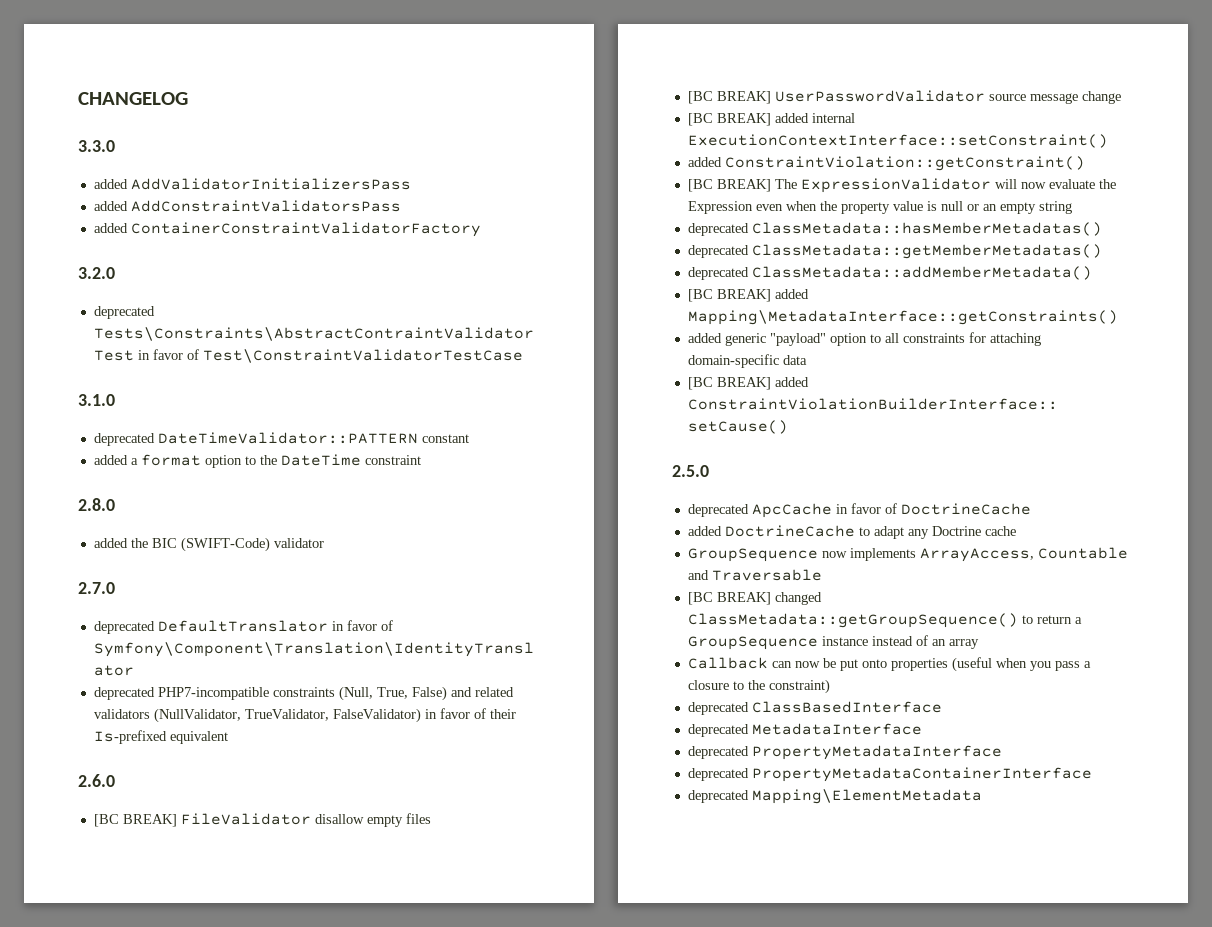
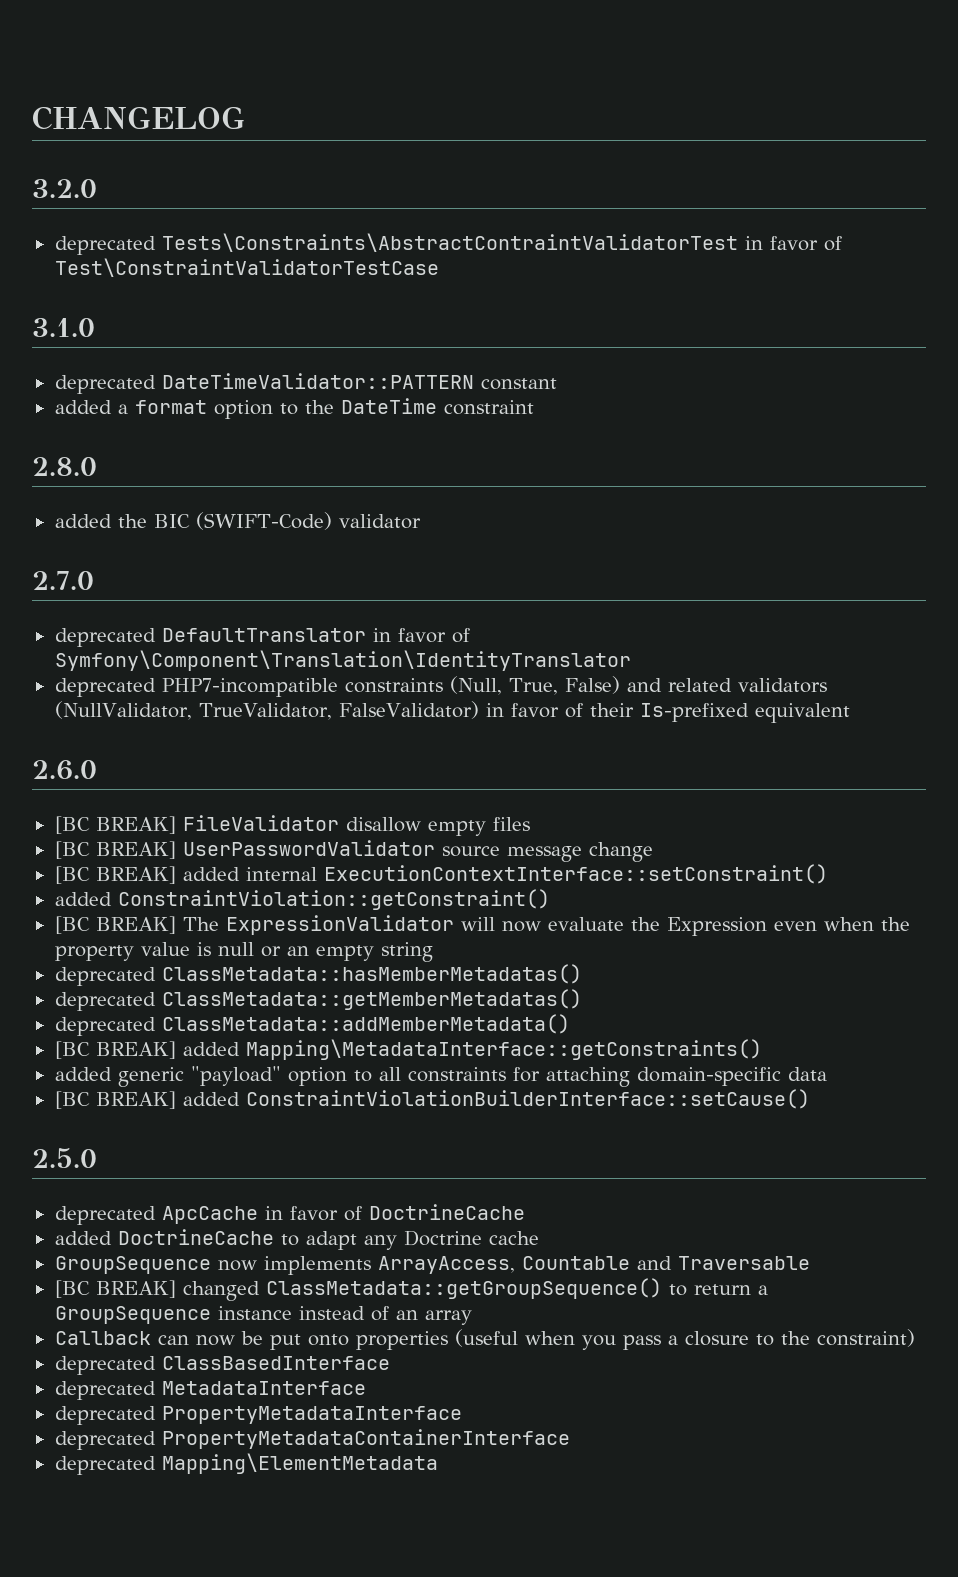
- 3.3.0
- added AddValidatorInitializersPass
- added AddConstraintValidatorsPass
- added ContainerConstraintValidatorFactory

